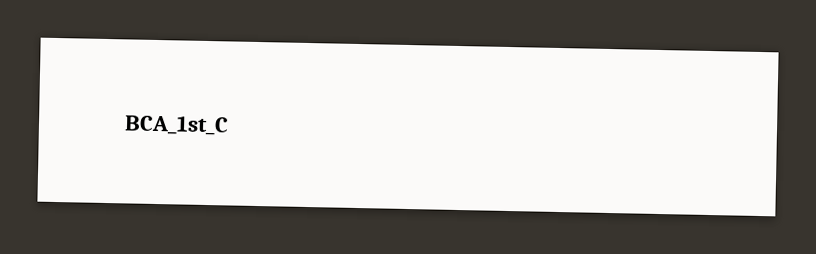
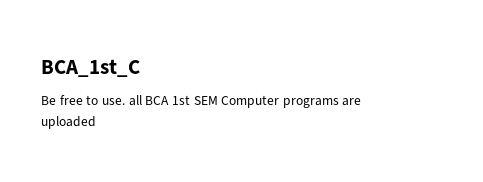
+ Be free to use. all BCA 1st SEM Computer programs are uploaded

